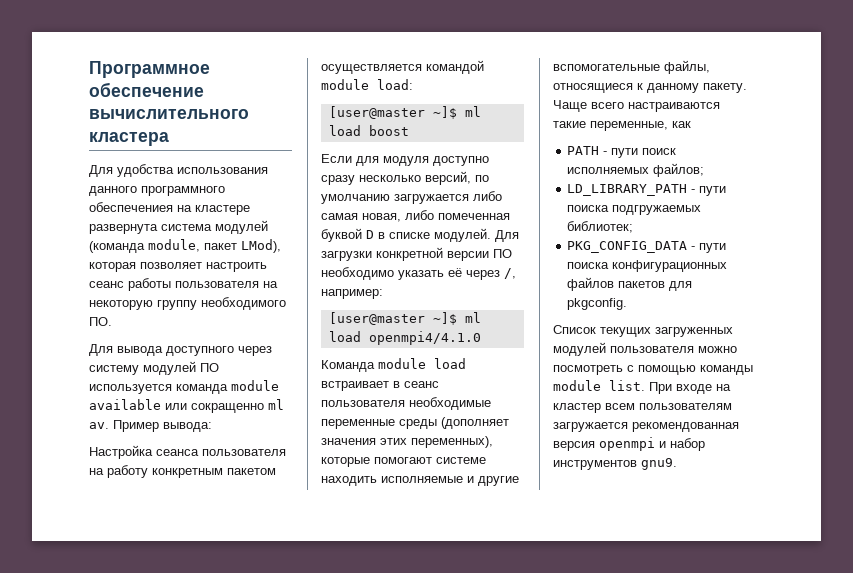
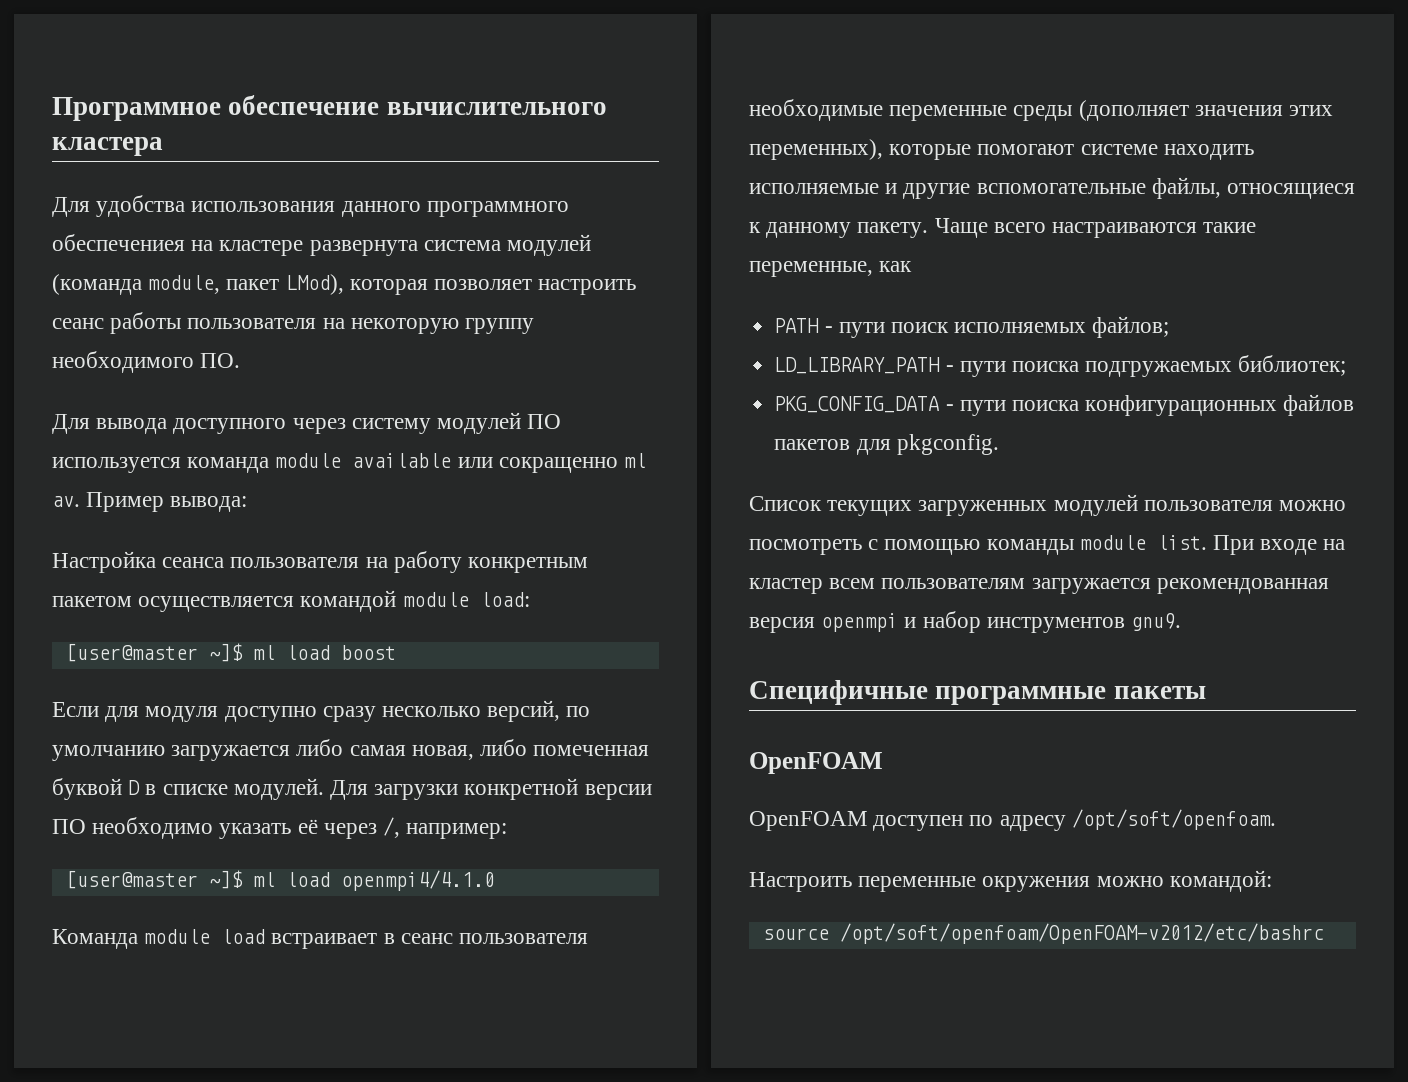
+ Специфичные программные пакеты
+ OpenFOAM
+ OpenFOAM доступен по адресу /opt/soft/openfoam.
+ Настроить переменные окружения можно командой:
+ source /opt/soft/openfoam/OpenFOAM-v2012/etc/bashrc

